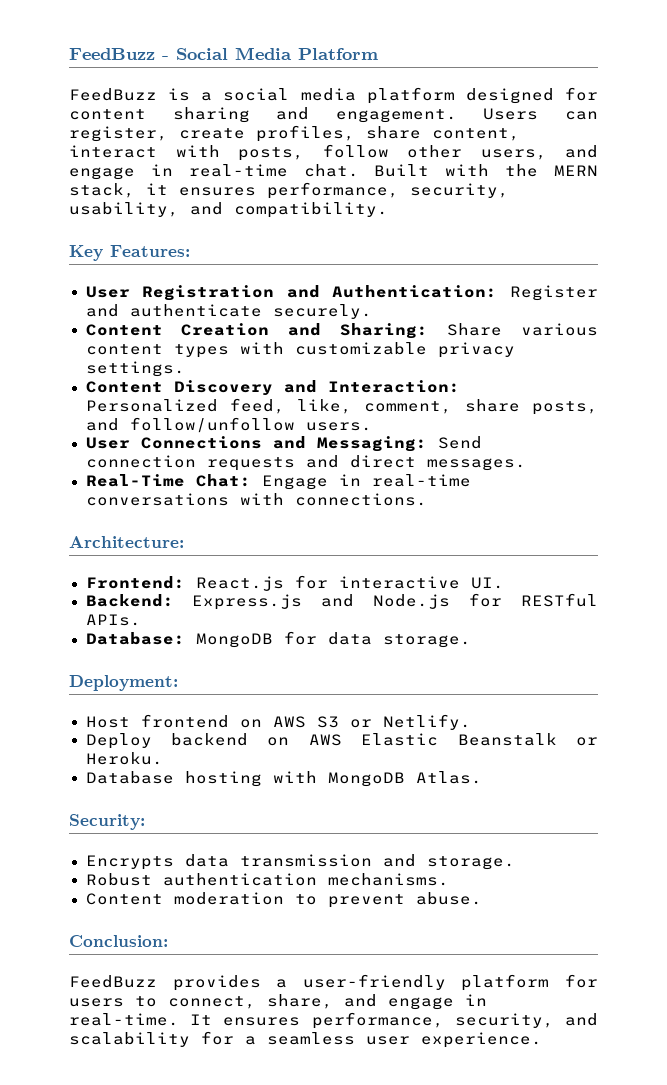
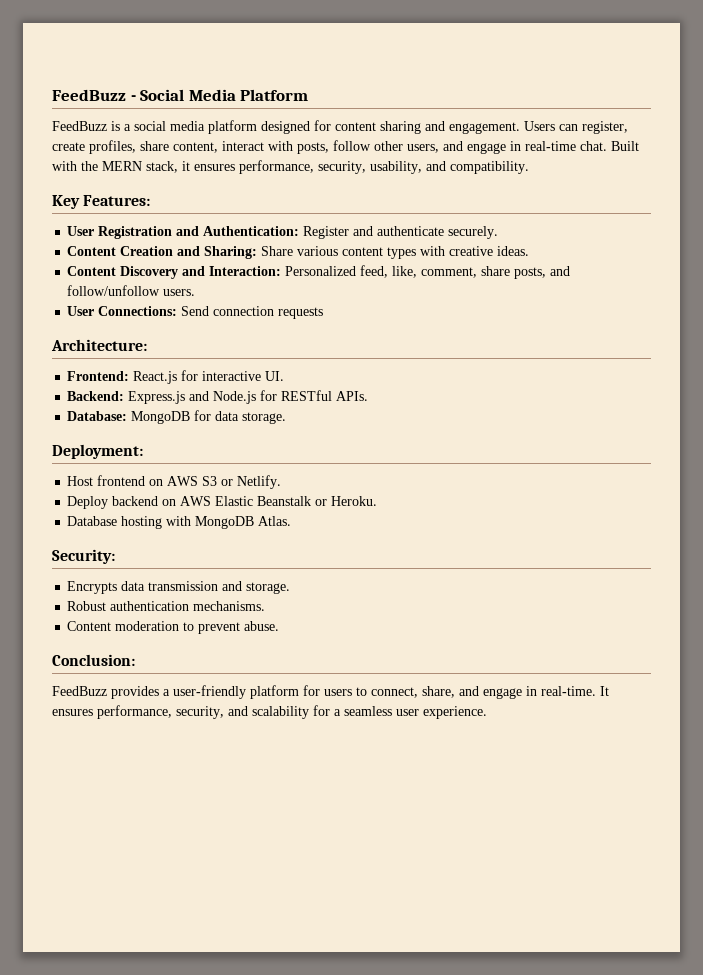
- Content Creation and Sharing: Share various content types with customizable privacy settings.
+ Content Creation and Sharing: Share various content types with creative ideas.
- User Connections and Messaging: Send connection requests and direct messages.
- Real-Time Chat: Engage in real-time conversations with connections.
+ User Connections: Send connection requests

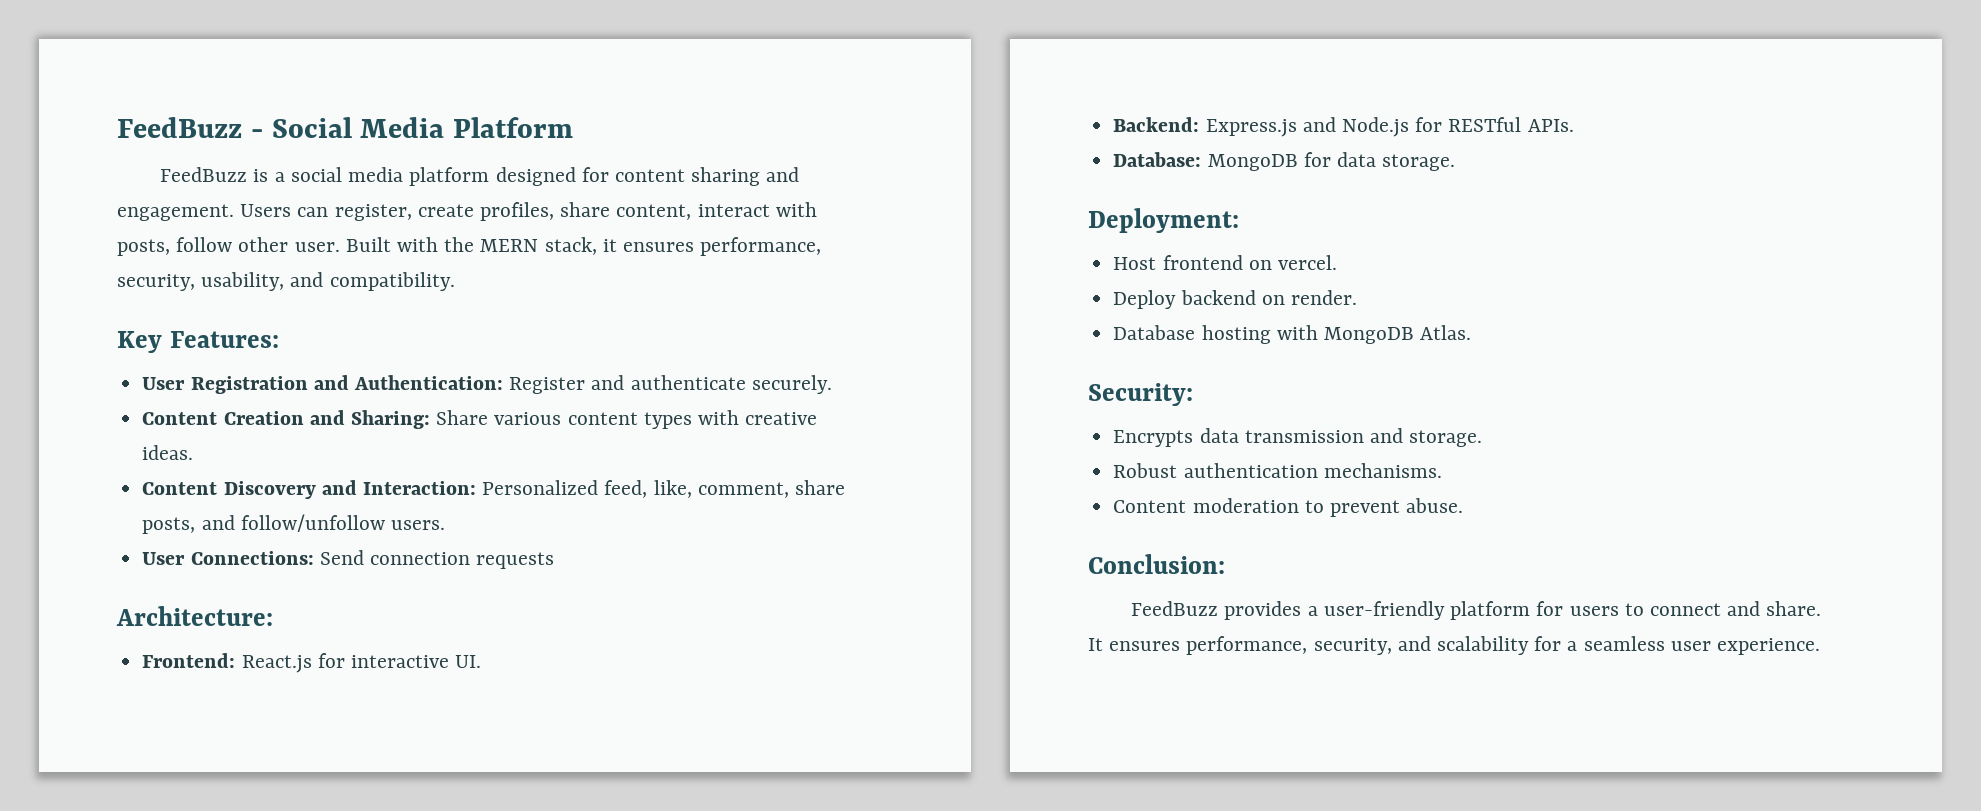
- Users can register, create profiles, share content, interact with posts, follow other users, and engage in real-time chat.
+ Users can register, create profiles, share content, interact with posts, follow other user.
- Host frontend on AWS S3 or Netlify.
+ Host frontend on vercel.
- Deploy backend on AWS Elastic Beanstalk or Heroku.
+ Deploy backend on render.
- FeedBuzz provides a user-friendly platform for users to connect, share, and engage in real-time.
+ FeedBuzz provides a user-friendly platform for users to connect and share.

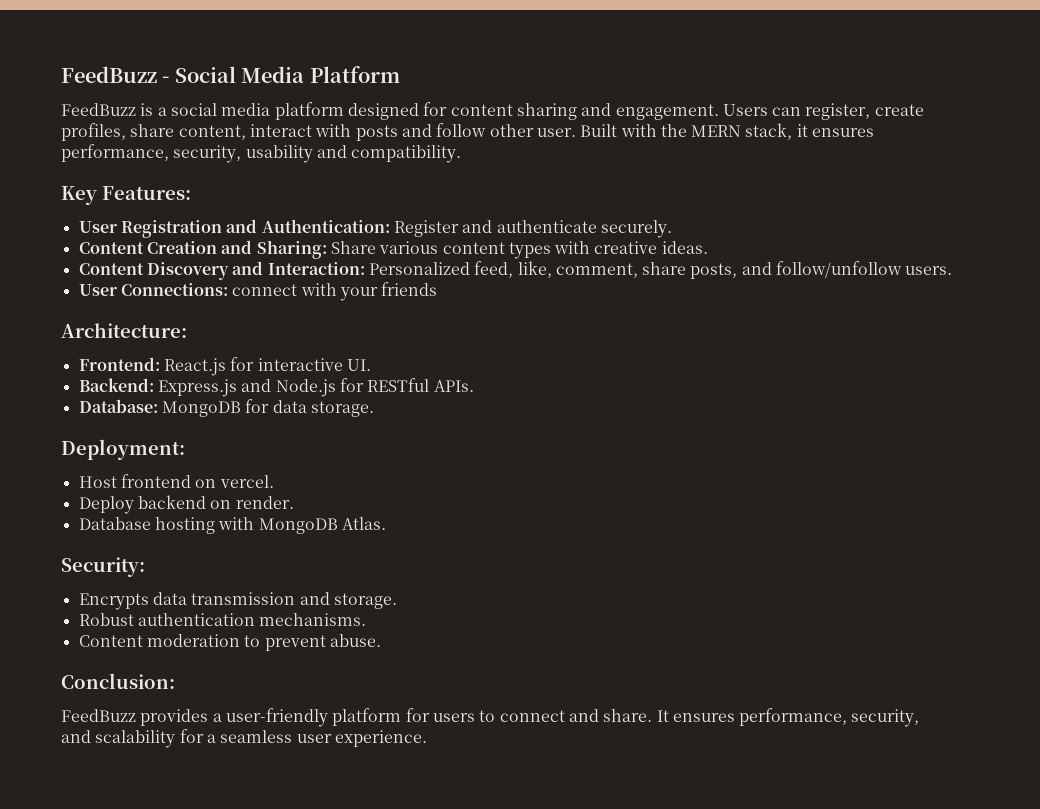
- Users can register, create profiles, share content, interact with posts, follow other user.
+ Users can register, create profiles, share content, interact with posts and follow other user.
- Built with the MERN stack, it ensures performance, security, usability, and compatibility.
+ Built with the MERN stack, it ensures performance, security, usability and compatibility.
- User Connections: Send connection requests
+ User Connections: connect with your friends

